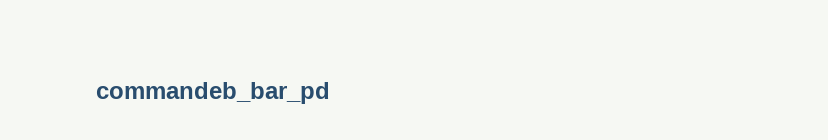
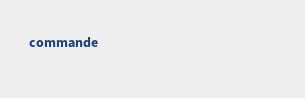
- commandeb_bar_pd
+ commande

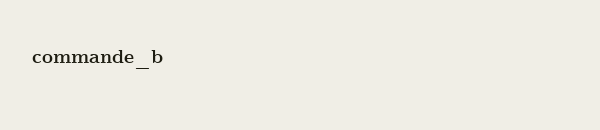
- commande
+ commande_b

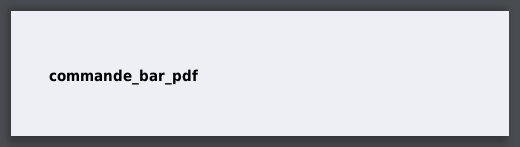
- commande_b
+ commande_bar_pdf

